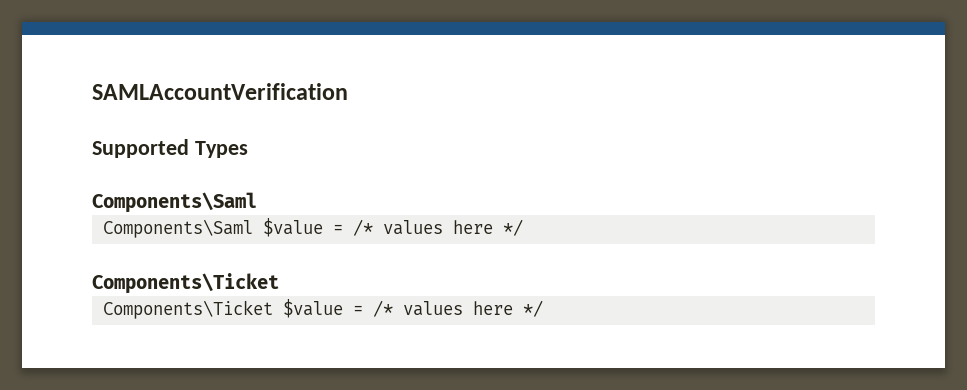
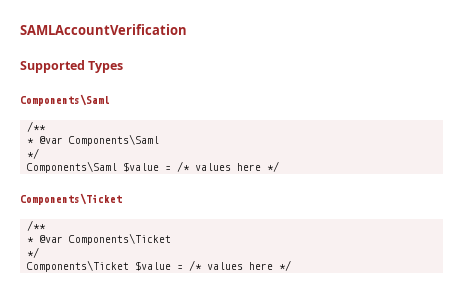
  Supported Types
  Components\Saml
+ /**
+ * @var Components\Saml
+ */
  Components\Saml $value = /* values here */
  Components\Ticket
+ /**
+ * @var Components\Ticket
+ */

